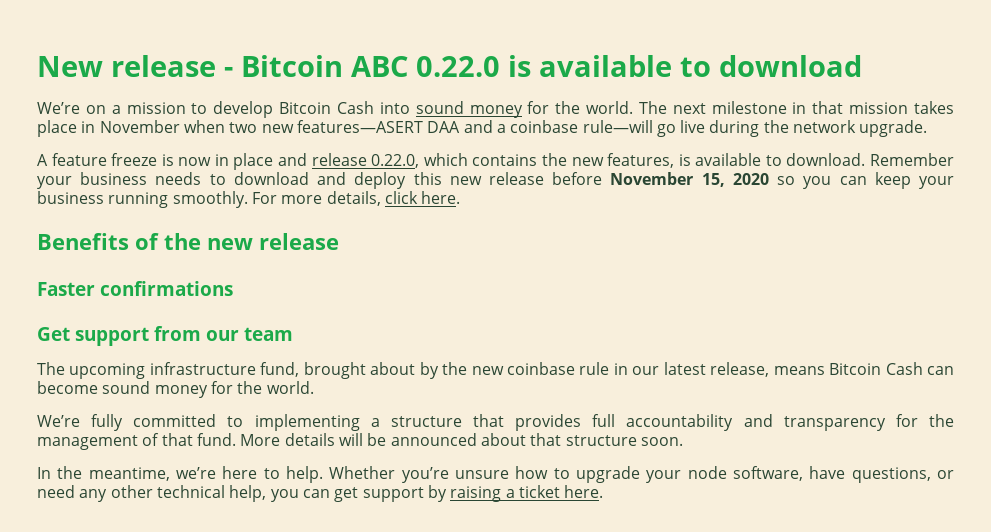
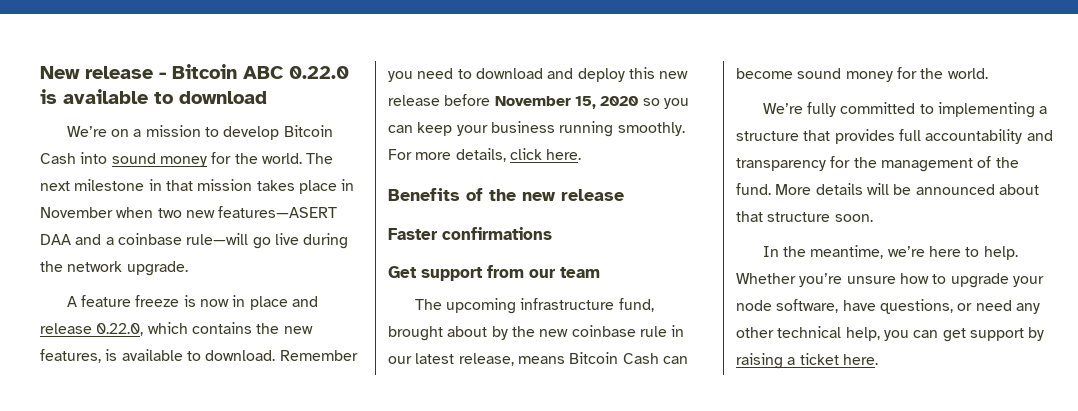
- Remember your business needs to download and deploy this new release before November 15, 2020 so you can keep your business running smoothly.
+ Remember you need to download and deploy this new release before November 15, 2020 so you can keep your business running smoothly.
- We’re fully committed to implementing a structure that provides full accountability and transparency for the management of that fund.
+ We’re fully committed to implementing a structure that provides full accountability and transparency for the management of the fund.

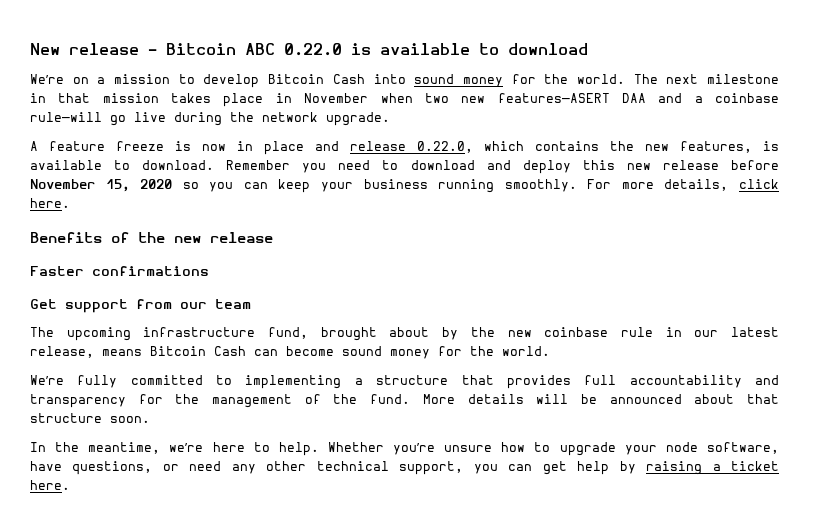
- Whether you’re unsure how to upgrade your node software, have questions, or need any other technical help, you can get support by raising a ticket here.
+ Whether you’re unsure how to upgrade your node software, have questions, or need any other technical support, you can get help by raising a ticket here.

